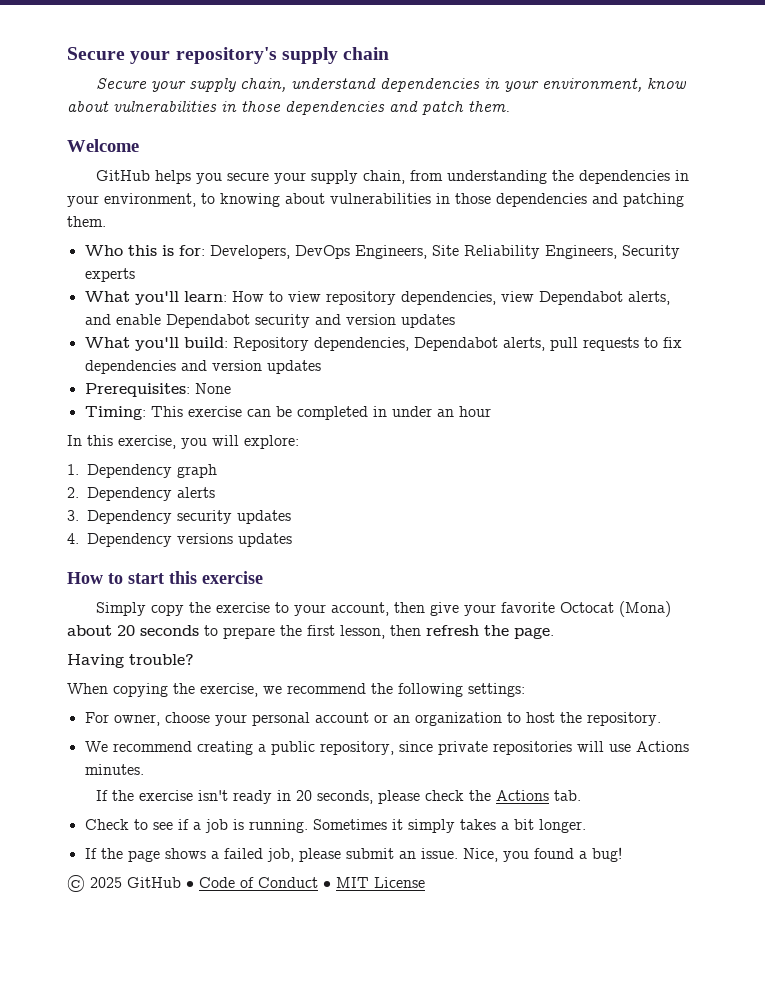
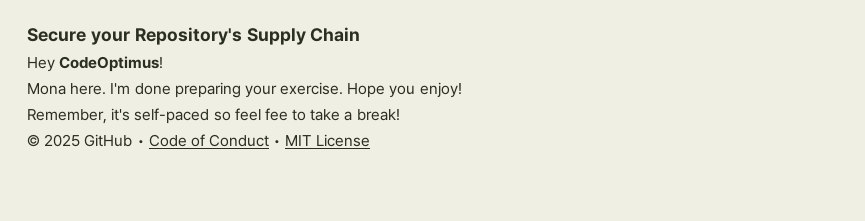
- Secure your repository's supply chain
- Secure your supply chain, understand dependencies in your environment, know about vulnerabilities in those dependencies and patch them.
- Welcome
- GitHub helps you secure your supply chain, from understanding the dependencies in your environment, to knowing about vulnerabilities in those dependencies and patching them.
- Who this is for: Developers, DevOps Engineers, Site Reliability Engineers, Security experts
- What you'll learn: How to view repository dependencies, view Dependabot alerts, and enable Dependabot security and version updates
- What you'll build: Repository dependencies, Dependabot alerts, pull requests to fix dependencies and version updates
- Prerequisites: None
- Timing: This exercise can be completed in under an hour
- In this exercise, you will explore:
- 1. Dependency graph
- 2. Dependency alerts
- 3. Dependency security updates
- 4. Dependency versions updates
- How to start this exercise
- Simply copy the exercise to your account, then give your favorite Octocat (Mona) about 20 seconds to prepare the first lesson, then refresh the page.
- Having trouble?
- When copying the exercise, we recommend the following settings:
- For owner, choose your personal account or an organization to host the repository.
- We recommend creating a public repository, since private repositories will use Actions minutes.
- If the exercise isn't ready in 20 seconds, please check the Actions tab.
- Check to see if a job is running. Sometimes it simply takes a bit longer.
- If the page shows a failed job, please submit an issue. Nice, you found a bug!
+ Secure your Repository's Supply Chain
+ Hey CodeOptimus!
+ Mona here. I'm done preparing your exercise. Hope you enjoy!
+ Remember, it's self-paced so feel fee to take a break!

